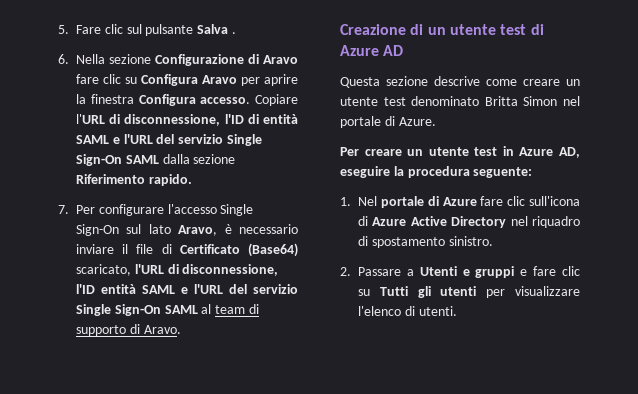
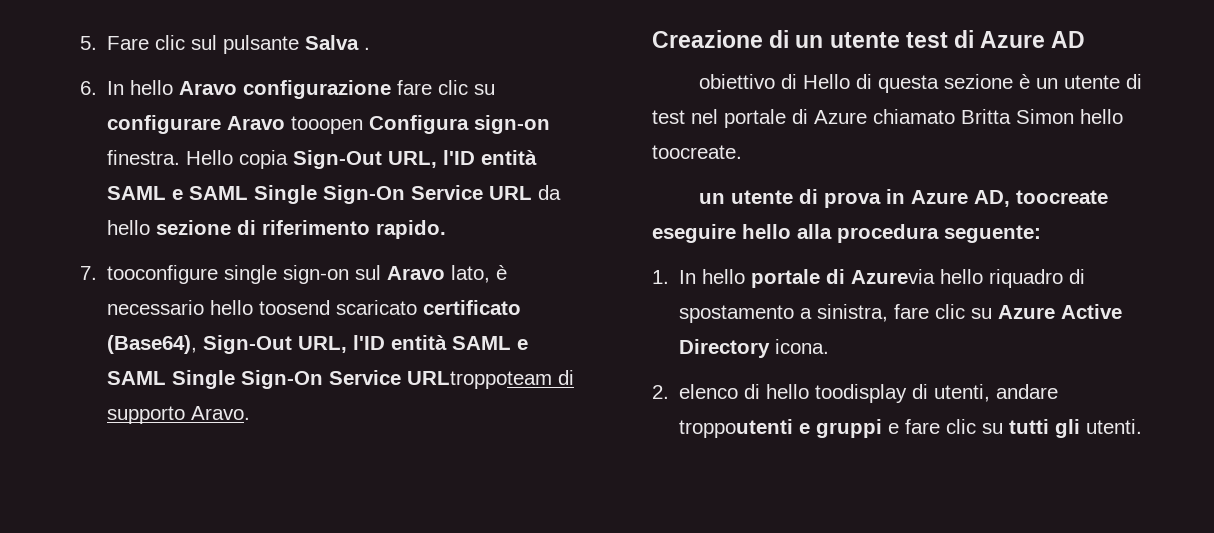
- 6. Nella sezione Configurazione di Aravo fare clic su Configura Aravo per aprire la finestra Configura accesso. Copiare l'URL di disconnessione, l'ID di entità SAML e l'URL del servizio Single Sign-On SAML dalla sezione Riferimento rapido.
- 7. Per configurare l'accesso Single Sign-On sul lato Aravo, è necessario inviare il file di Certificato (Base64) scaricato, l'URL di disconnessione, l'ID entità SAML e l'URL del servizio Single Sign-On SAML al team di supporto di Aravo.
+ 6. In hello Aravo configurazione fare clic su configurare Aravo tooopen Configura sign-on finestra. Hello copia Sign-Out URL, l'ID entità SAML e SAML Single Sign-On Service URL da hello sezione di riferimento rapido.
+ 7. tooconfigure single sign-on sul Aravo lato, è necessario hello toosend scaricato certificato (Base64), Sign-Out URL, l'ID entità SAML e SAML Single Sign-On Service URLtroppoteam di supporto Aravo.
- Questa sezione descrive come creare un utente test denominato Britta Simon nel portale di Azure.
- Per creare un utente test in Azure AD, eseguire la procedura seguente:
- 1. Nel portale di Azure fare clic sull'icona di Azure Active Directory nel riquadro di spostamento sinistro.
- 2. Passare a Utenti e gruppi e fare clic su Tutti gli utenti per visualizzare l'elenco di utenti.
+ obiettivo di Hello di questa sezione è un utente di test nel portale di Azure chiamato Britta Simon hello toocreate.
+ un utente di prova in Azure AD, toocreate eseguire hello alla procedura seguente:
+ 1. In hello portale di Azurevia hello riquadro di spostamento a sinistra, fare clic su Azure Active Directory icona.
+ 2. elenco di hello toodisplay di utenti, andare troppoutenti e gruppi e fare clic su tutti gli utenti.

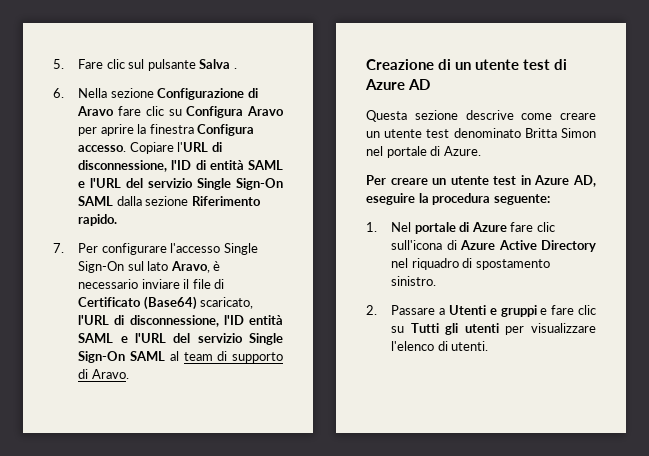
- 6. In hello Aravo configurazione fare clic su configurare Aravo tooopen Configura sign-on finestra. Hello copia Sign-Out URL, l'ID entità SAML e SAML Single Sign-On Service URL da hello sezione di riferimento rapido.
- 7. tooconfigure single sign-on sul Aravo lato, è necessario hello toosend scaricato certificato (Base64), Sign-Out URL, l'ID entità SAML e SAML Single Sign-On Service URLtroppoteam di supporto Aravo.
+ 6. Nella sezione Configurazione di Aravo fare clic su Configura Aravo per aprire la finestra Configura accesso. Copiare l'URL di disconnessione, l'ID di entità SAML e l'URL del servizio Single Sign-On SAML dalla sezione Riferimento rapido.
+ 7. Per configurare l'accesso Single Sign-On sul lato Aravo, è necessario inviare il file di Certificato (Base64) scaricato, l'URL di disconnessione, l'ID entità SAML e l'URL del servizio Single Sign-On SAML al team di supporto di Aravo.
- obiettivo di Hello di questa sezione è un utente di test nel portale di Azure chiamato Britta Simon hello toocreate.
- un utente di prova in Azure AD, toocreate eseguire hello alla procedura seguente:
- 1. In hello portale di Azurevia hello riquadro di spostamento a sinistra, fare clic su Azure Active Directory icona.
- 2. elenco di hello toodisplay di utenti, andare troppoutenti e gruppi e fare clic su tutti gli utenti.
+ Questa sezione descrive come creare un utente test denominato Britta Simon nel portale di Azure.
+ Per creare un utente test in Azure AD, eseguire la procedura seguente:
+ 1. Nel portale di Azure fare clic sull'icona di Azure Active Directory nel riquadro di spostamento sinistro.
+ 2. Passare a Utenti e gruppi e fare clic su Tutti gli utenti per visualizzare l'elenco di utenti.

